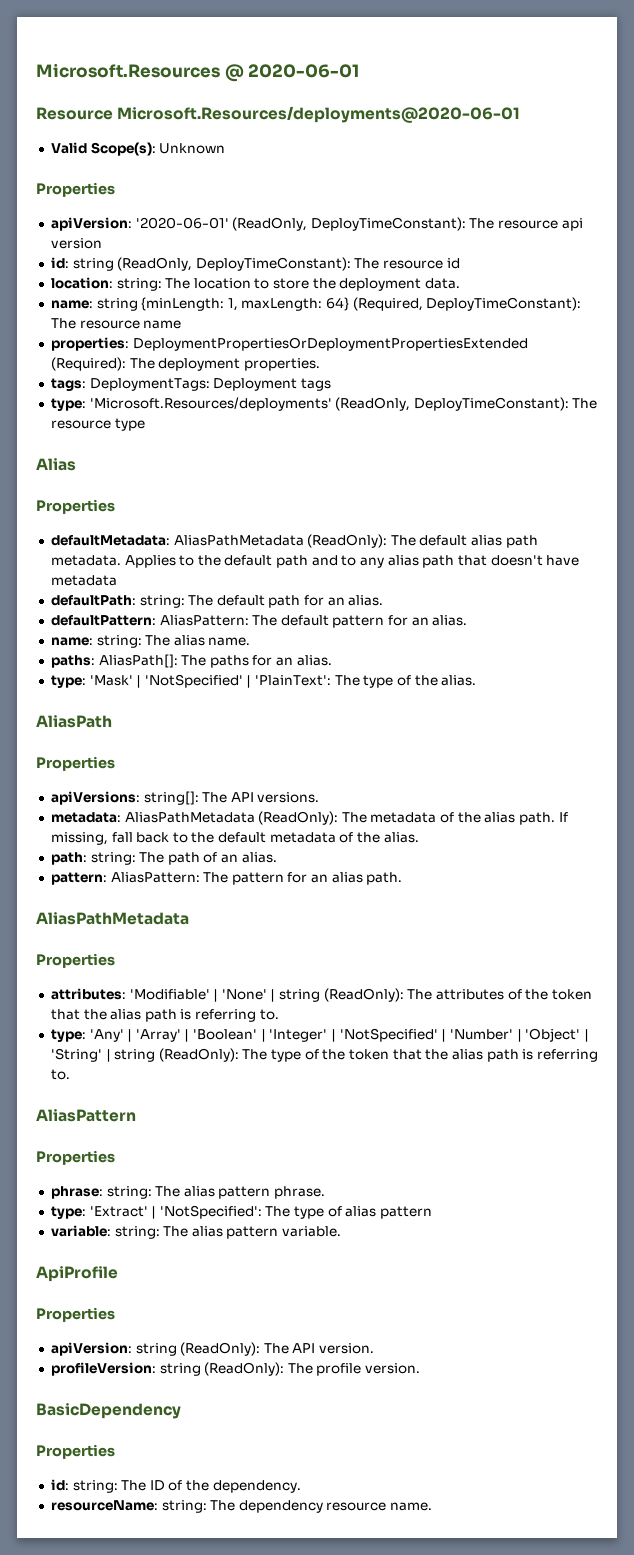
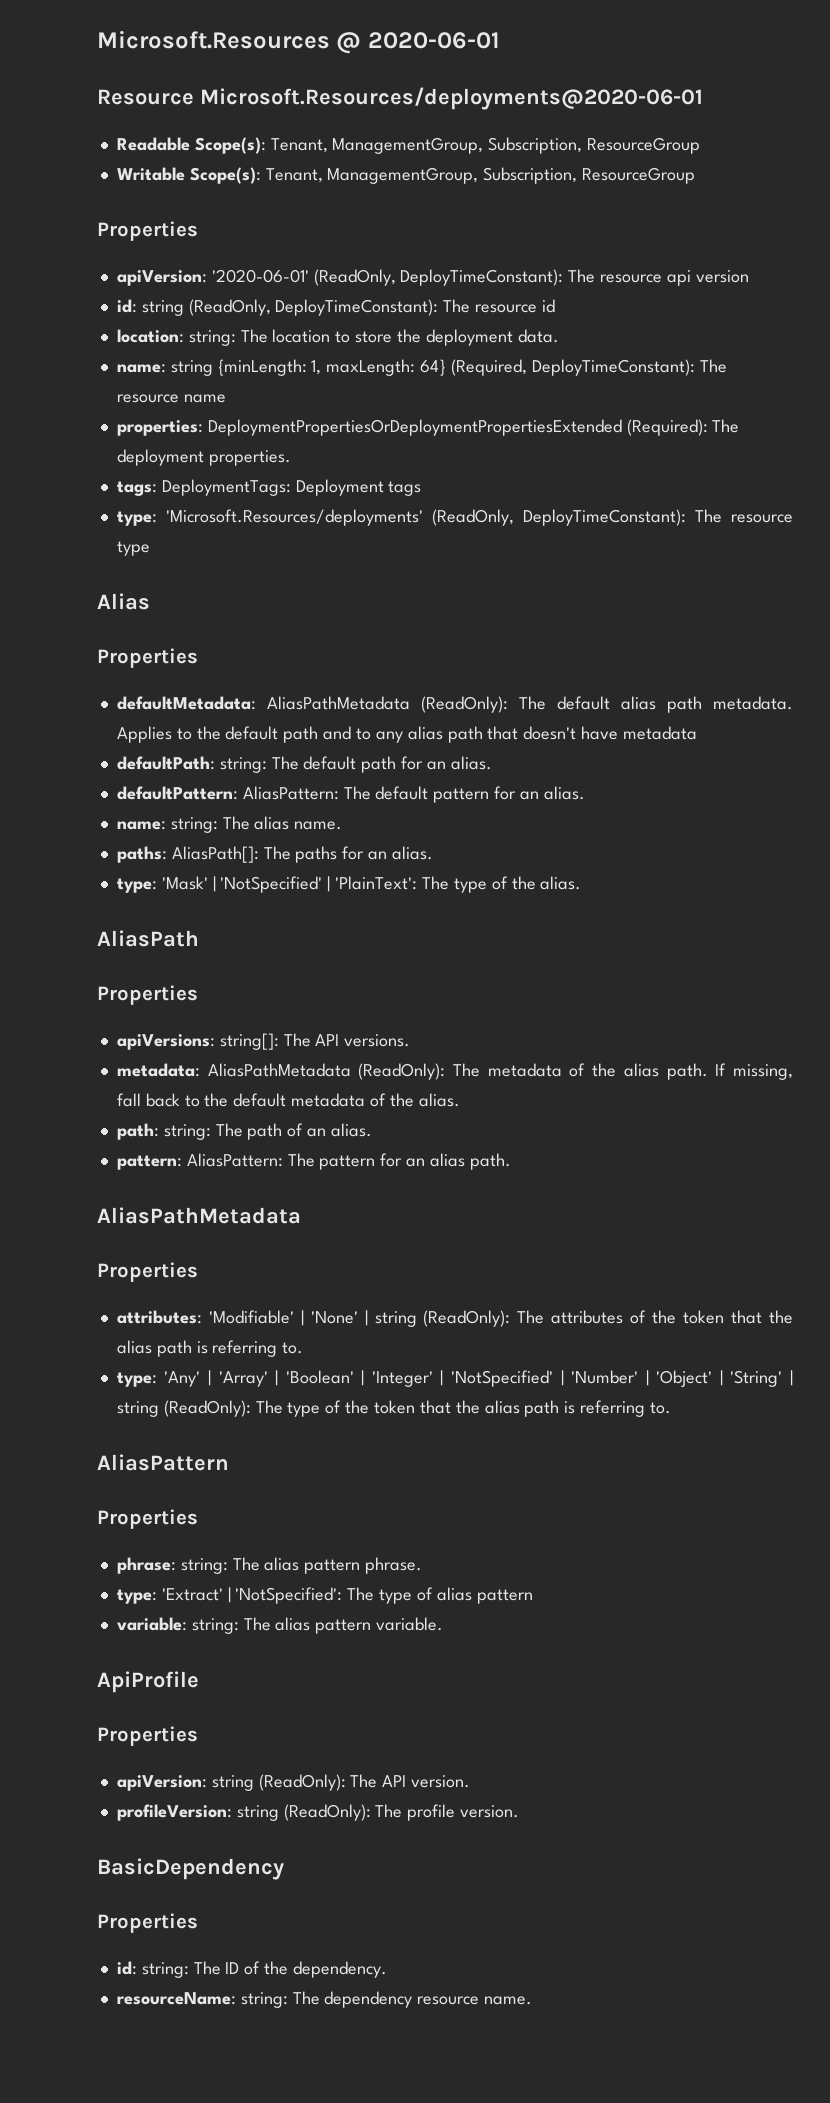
- Valid Scope(s): Unknown
+ Readable Scope(s): Tenant, ManagementGroup, Subscription, ResourceGroup
+ Writable Scope(s): Tenant, ManagementGroup, Subscription, ResourceGroup

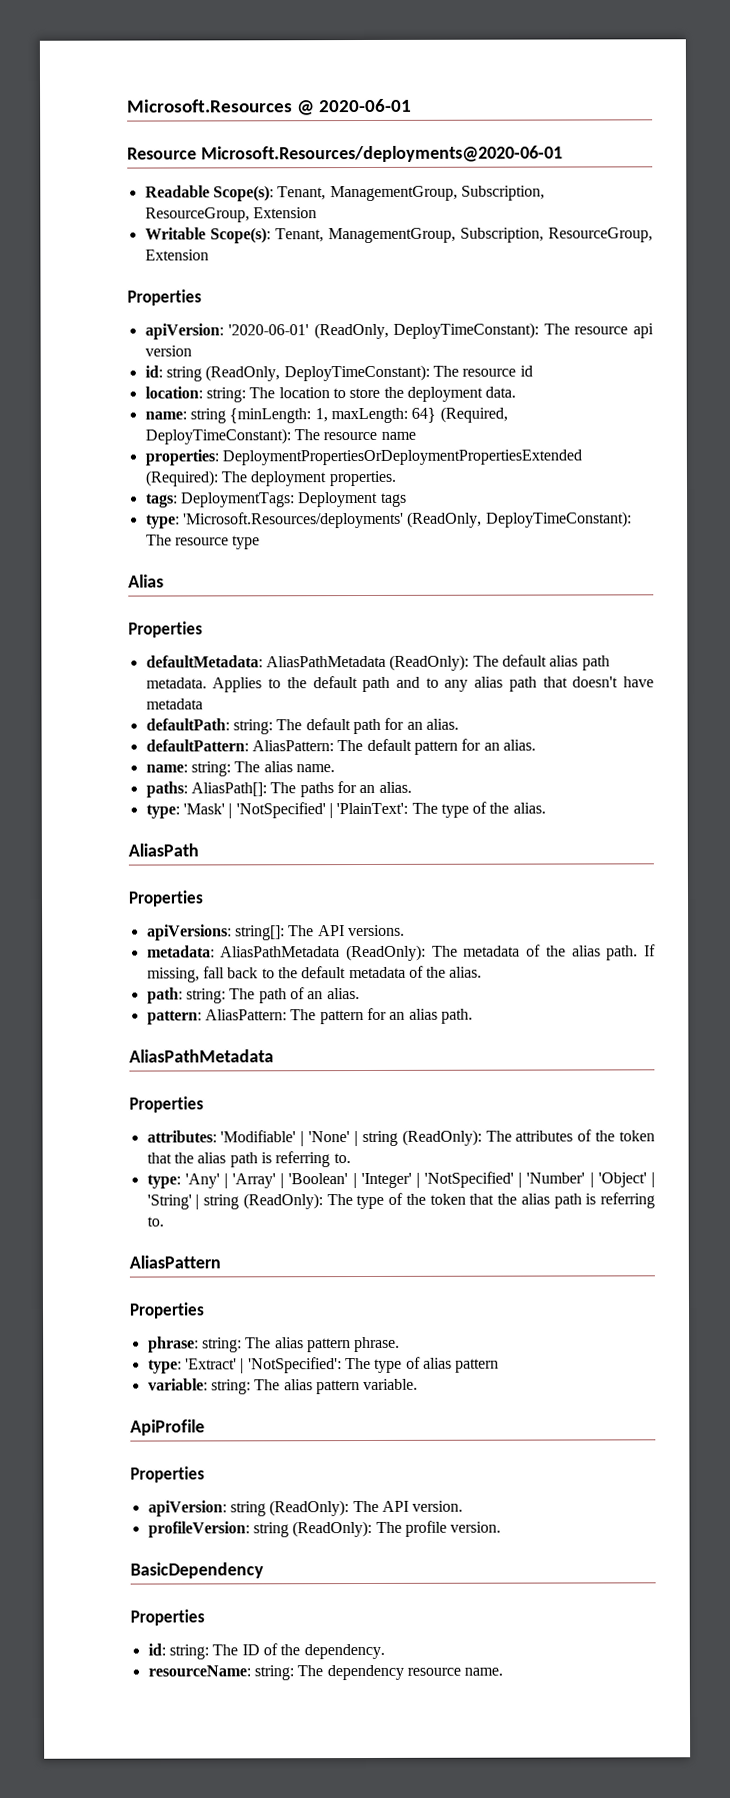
- Readable Scope(s): Tenant, ManagementGroup, Subscription, ResourceGroup
+ Readable Scope(s): Tenant, ManagementGroup, Subscription, ResourceGroup, Extension
- Writable Scope(s): Tenant, ManagementGroup, Subscription, ResourceGroup
+ Writable Scope(s): Tenant, ManagementGroup, Subscription, ResourceGroup, Extension

